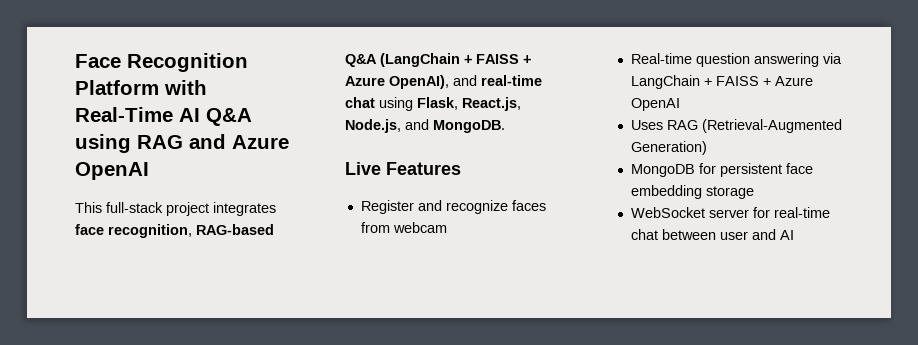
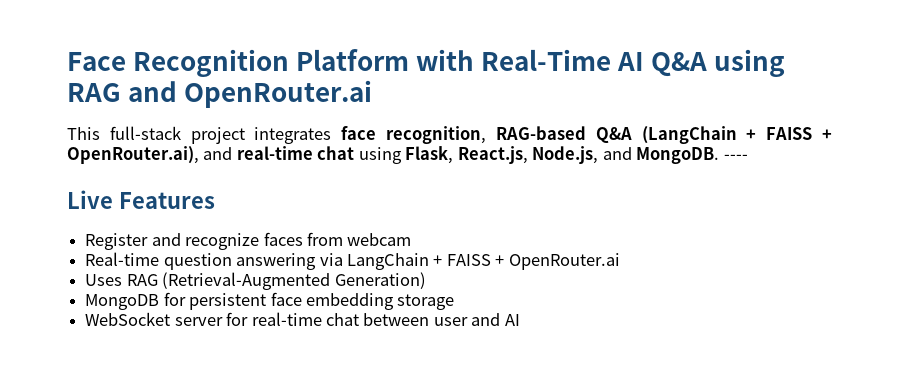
- Face Recognition Platform with Real-Time AI Q&A using RAG and Azure OpenAI
+ Face Recognition Platform with Real-Time AI Q&A using RAG and OpenRouter.ai
- This full-stack project integrates face recognition, RAG-based Q&A (LangChain + FAISS + Azure OpenAI), and real-time chat using Flask, React.js, Node.js, and MongoDB.
+ This full-stack project integrates face recognition, RAG-based Q&A (LangChain + FAISS + OpenRouter.ai), and real-time chat using Flask, React.js, Node.js, and MongoDB. ----
- Real-time question answering via LangChain + FAISS + Azure OpenAI
+ Real-time question answering via LangChain + FAISS + OpenRouter.ai

